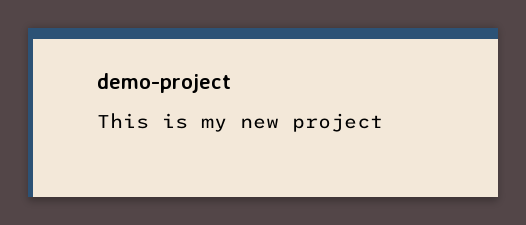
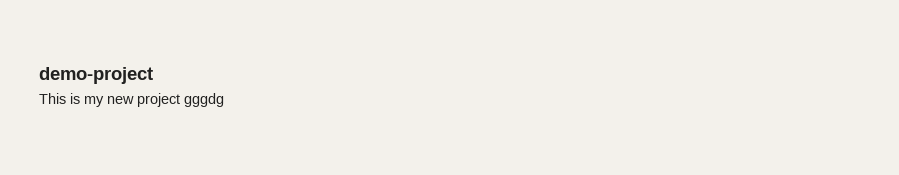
- This is my new project
+ This is my new project gggdg

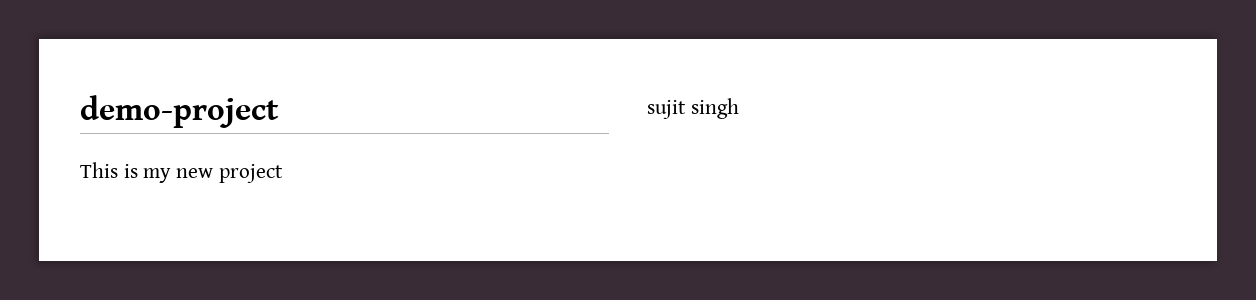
- This is my new project gggdg
+ This is my new project
+ sujit singh

